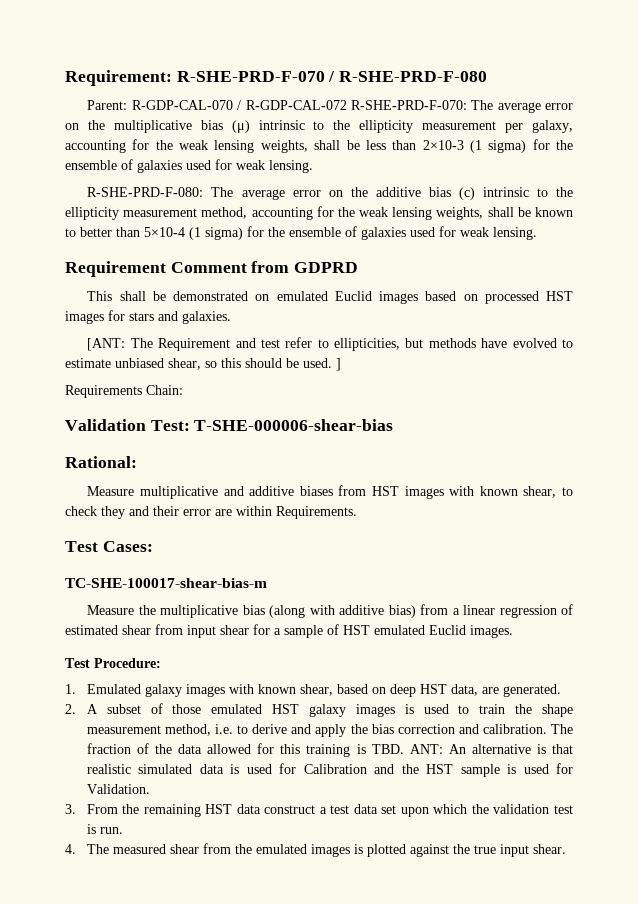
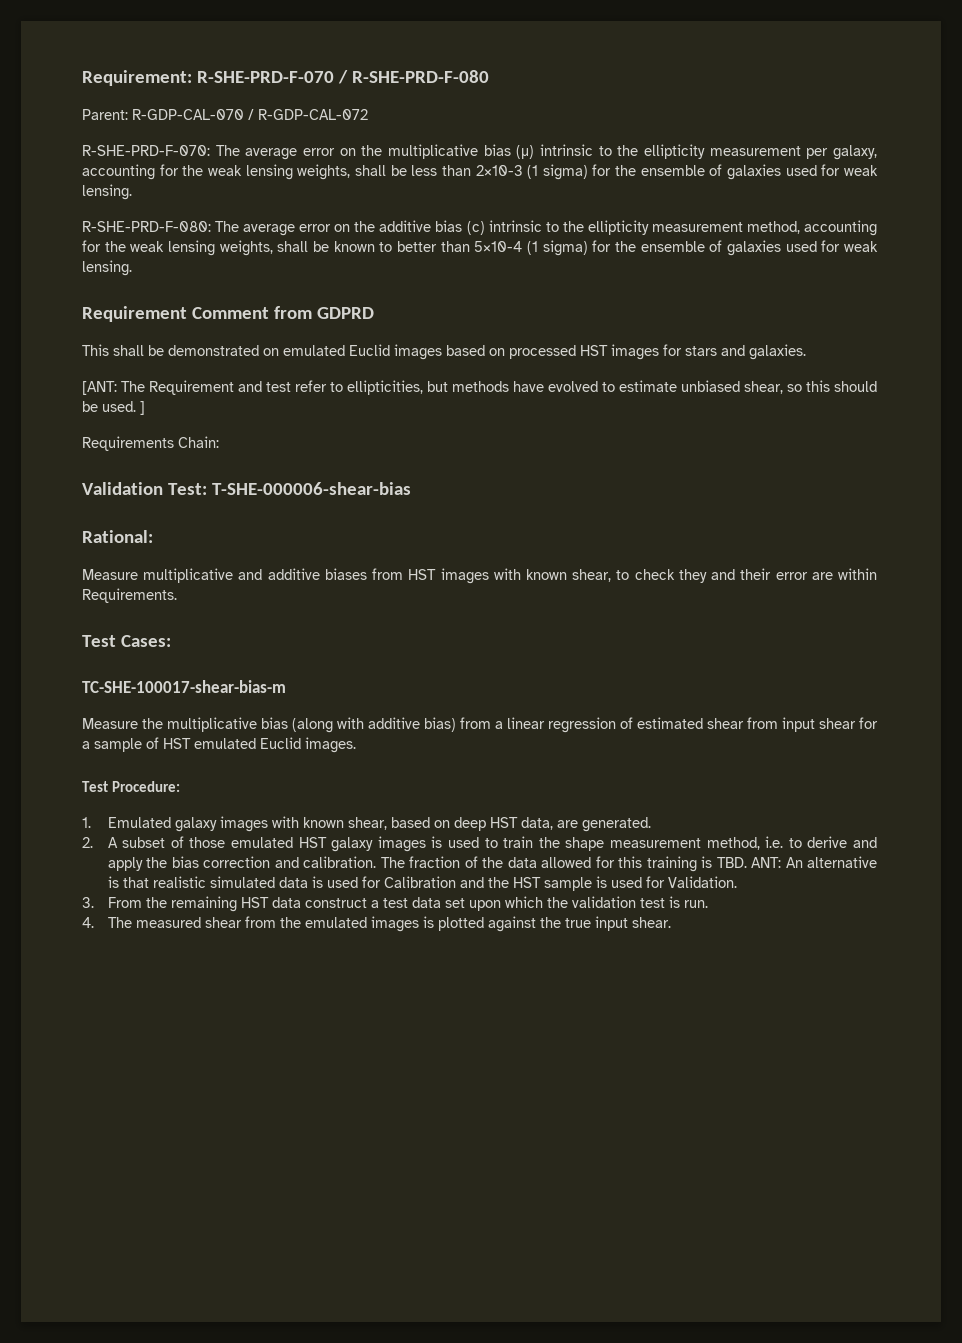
- Parent: R-GDP-CAL-070 / R-GDP-CAL-072 R-SHE-PRD-F-070: The average error on the multiplicative bias (μ) intrinsic to the ellipticity measurement per galaxy, accounting for the weak lensing weights, shall be less than 2×10-3 (1 sigma) for the ensemble of galaxies used for weak lensing.
+ Parent: R-GDP-CAL-070 / R-GDP-CAL-072
+ R-SHE-PRD-F-070: The average error on the multiplicative bias (μ) intrinsic to the ellipticity measurement per galaxy, accounting for the weak lensing weights, shall be less than 2×10-3 (1 sigma) for the ensemble of galaxies used for weak lensing.

